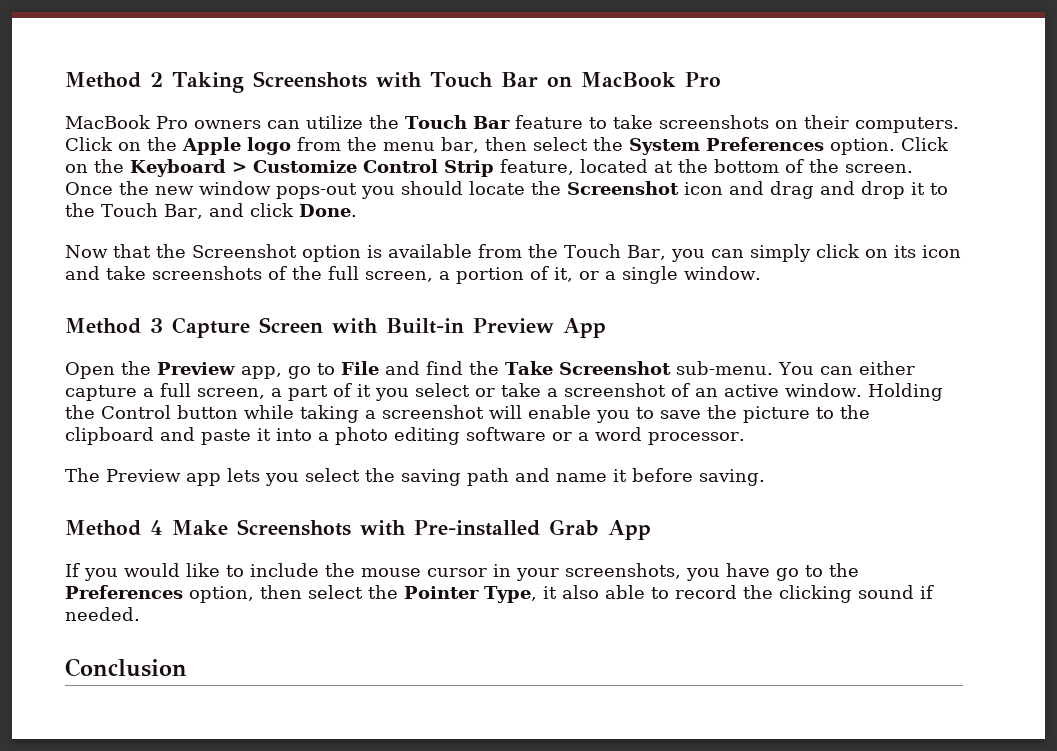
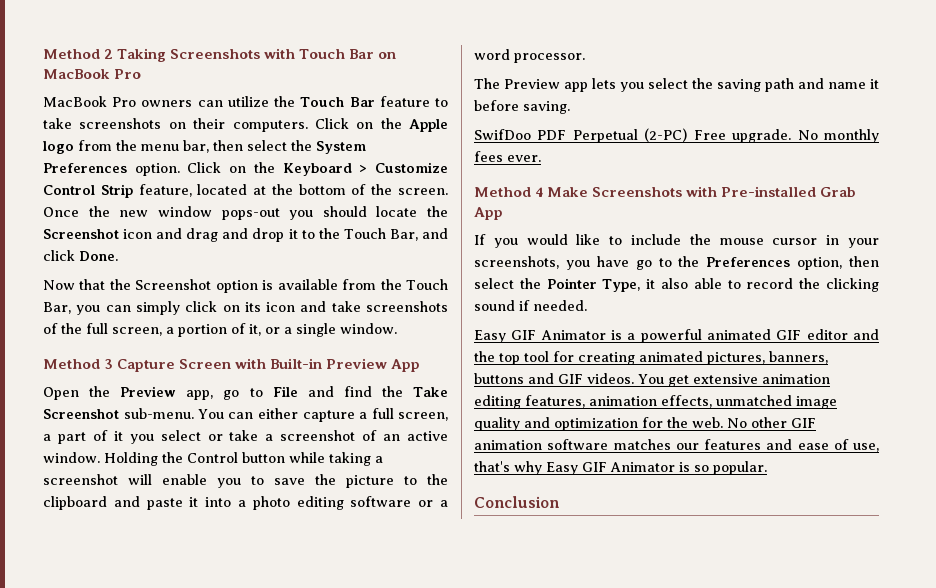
+ SwifDoo PDF Perpetual (2-PC) Free upgrade. No monthly fees ever.
+ Easy GIF Animator is a powerful animated GIF editor and the top tool for creating animated pictures, banners, buttons and GIF videos. You get extensive animation editing features, animation effects, unmatched image quality and optimization for the web. No other GIF animation software matches our features and ease of use, that's why Easy GIF Animator is so popular.

